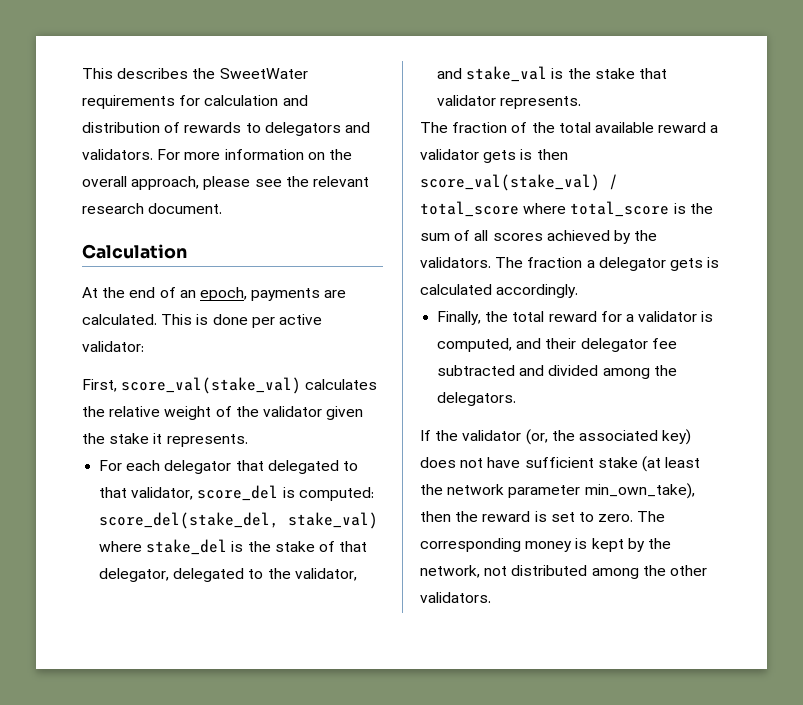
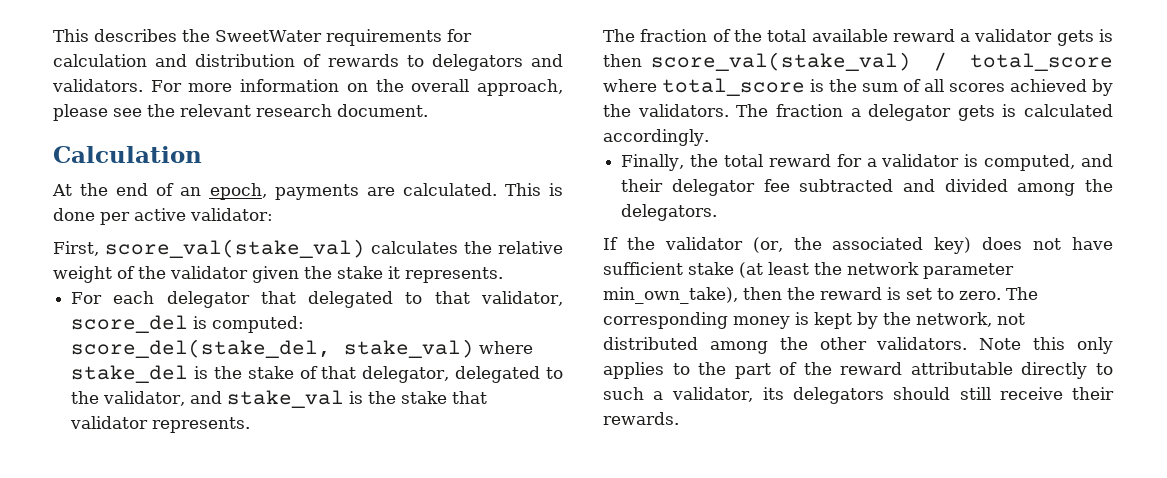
+ Note this only applies to the part of the reward attributable directly to such a validator, its delegators should still receive their rewards.

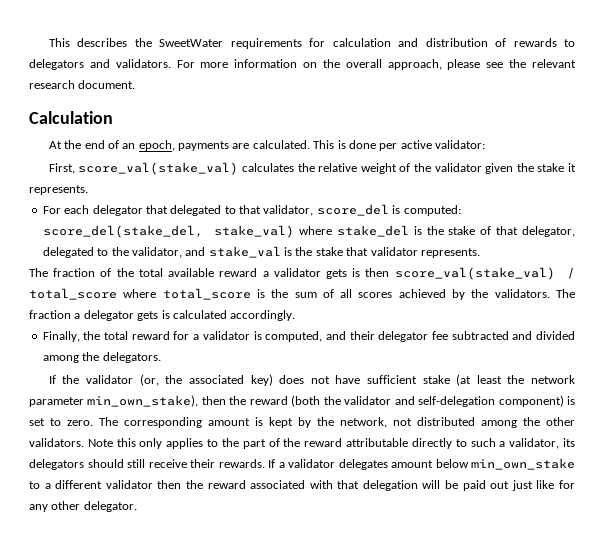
- If the validator (or, the associated key) does not have sufficient stake (at least the network parameter min_own_take), then the reward is set to zero.
+ If the validator (or, the associated key) does not have sufficient stake (at least the network parameter min_own_stake), then the reward (both the validator and self-delegation component) is set to zero.
- The corresponding money is kept by the network, not distributed among the other validators.
+ The corresponding amount is kept by the network, not distributed among the other validators.
+ If a validator delegates amount below min_own_stake to a different validator then the reward associated with that delegation will be paid out just like for any other delegator.

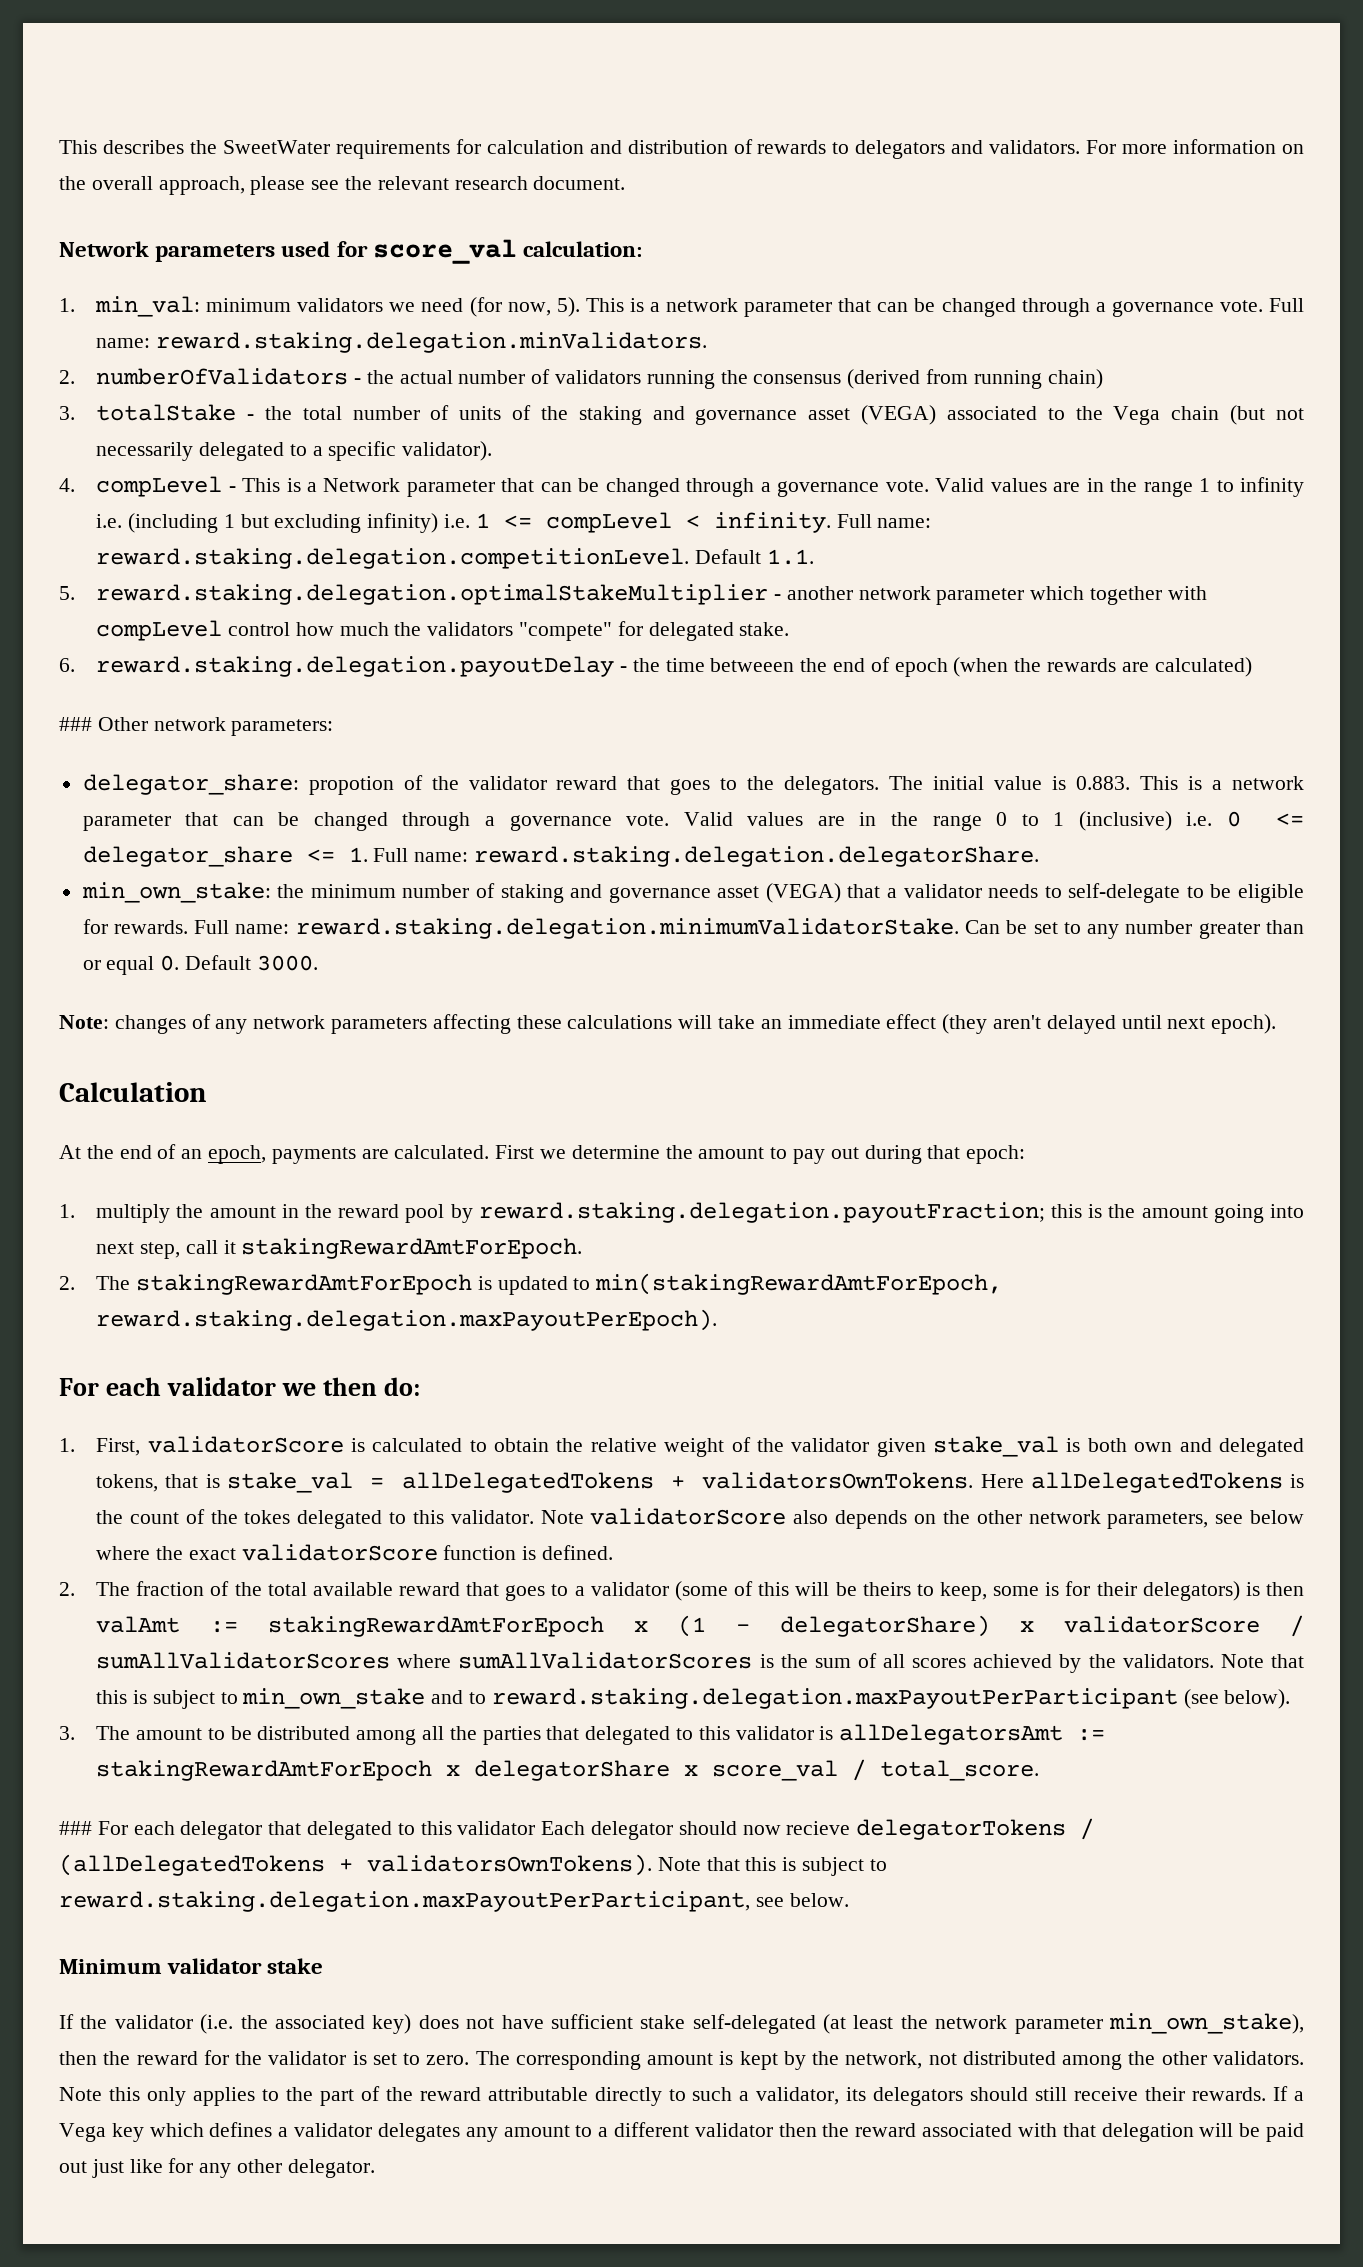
+ Network parameters used for score_val calculation:
+ 1. min_val: minimum validators we need (for now, 5). This is a network parameter that can be changed through a governance vote. Full name: reward.staking.delegation.minValidators.
+ 2. numberOfValidators - the actual number of validators running the consensus (derived from running chain)
+ 3. totalStake - the total number of units of the staking and governance asset (VEGA) associated to the Vega chain (but not necessarily delegated to a specific validator).
+ 4. compLevel - This is a Network parameter that can be changed through a governance vote. Valid values are in the range 1 to infinity i.e. (including 1 but excluding infinity) i.e. 1 <= compLevel < infinity. Full name: reward.staking.delegation.competitionLevel. Default 1.1.
+ 5. reward.staking.delegation.optimalStakeMultiplier - another network parameter which together with compLevel control how much the validators "compete" for delegated stake.
+ 6. reward.staking.delegation.payoutDelay - the time betweeen the end of epoch (when the rewards are calculated)
+ ### Other network parameters:
+ delegator_share: propotion of the validator reward that goes to the delegators. The initial value is 0.883. This is a network parameter that can be changed through a governance vote. Valid values are in the range 0 to 1 (inclusive) i.e. 0 <= delegator_share <= 1. Full name: reward.staking.delegation.delegatorShare.
+ min_own_stake: the minimum number of staking and governance asset (VEGA) that a validator needs to self-delegate to be eligible for rewards. Full name: reward.staking.delegation.minimumValidatorStake. Can be set to any number greater than or equal 0. Default 3000.
+ Note: changes of any network parameters affecting these calculations will take an immediate effect (they aren't delayed until next epoch).
- This is done per active validator:
- First, score_val(stake_val) calculates the relative weight of the validator given the stake it represents.
- For each delegator that delegated to that validator, score_del is computed: score_del(stake_del, stake_val) where stake_del is the stake of that delegator, delegated to the validator, and stake_val is the stake that validator represents.
- The fraction of the total available reward a validator gets is then score_val(stake_val) / total_score where total_score is the sum of all scores achieved by the validators.
+ First we determine the amount to pay out during that epoch:
+ 1. multiply the amount in the reward pool by reward.staking.delegation.payoutFraction; this is the amount going into next step, call it stakingRewardAmtForEpoch.
+ 2. The stakingRewardAmtForEpoch is updated to min(stakingRewardAmtForEpoch, reward.staking.delegation.maxPayoutPerEpoch).
+ For each validator we then do:
+ 1. First, validatorScore is calculated to obtain the relative weight of the validator given stake_val is both own and delegated tokens, that is stake_val = allDelegatedTokens + validatorsOwnTokens. Here allDelegatedTokens is the count of the tokes delegated to this validator. Note validatorScore also depends on the other network parameters, see below where the exact validatorScore function is defined.
+ 2. The fraction of the total available reward that goes to a validator (some of this will be theirs to keep, some is for their delegators) is then valAmt := stakingRewardAmtForEpoch x (1 - delegatorShare) x validatorScore / sumAllValidatorScores where sumAllValidatorScores is the sum of all scores achieved by the validators.
- The fraction a delegator gets is calculated accordingly.
- Finally, the total reward for a validator is computed, and their delegator fee subtracted and divided among the delegators.
+ Note that this is subject to min_own_stake and to reward.staking.delegation.maxPayoutPerParticipant (see below).
+ 3. The amount to be distributed among all the parties that delegated to this validator is allDelegatorsAmt := stakingRewardAmtForEpoch x delegatorShare x score_val / total_score.
+ ### For each delegator that delegated to this validator Each delegator should now recieve delegatorTokens / (allDelegatedTokens + validatorsOwnTokens). Note that this is subject to reward.staking.delegation.maxPayoutPerParticipant, see below.
+ Minimum validator stake
- If the validator (or, the associated key) does not have sufficient stake (at least the network parameter min_own_stake), then the reward (both the validator and self-delegation component) is set to zero.
+ If the validator (i.e. the associated key) does not have sufficient stake self-delegated (at least the network parameter min_own_stake), then the reward for the validator is set to zero.
- If a validator delegates amount below min_own_stake to a different validator then the reward associated with that delegation will be paid out just like for any other delegator.
+ If a Vega key which defines a validator delegates any amount to a different validator then the reward associated with that delegation will be paid out just like for any other delegator.

